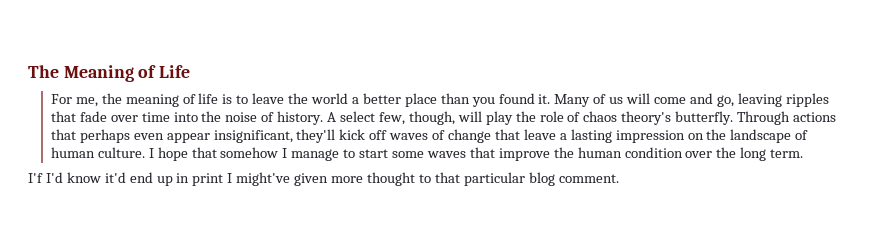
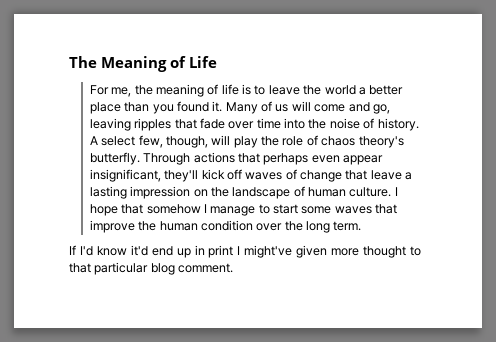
- I'f I'd know it'd end up in print I might've given more thought to that particular blog comment.
+ If I'd know it'd end up in print I might've given more thought to that particular blog comment.

